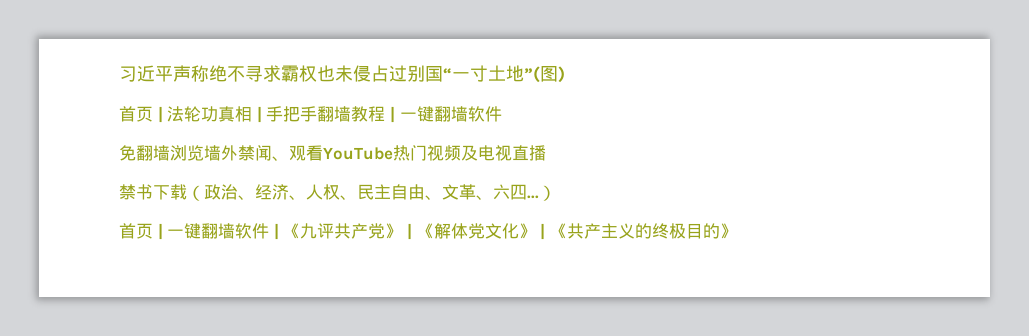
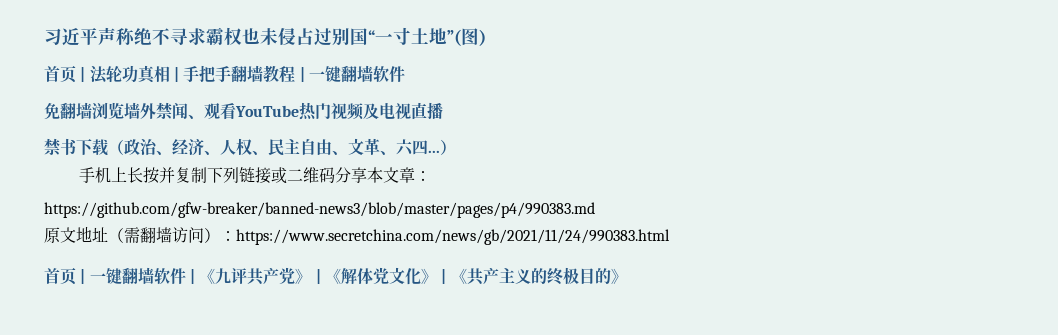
+ 手机上长按并复制下列链接或二维码分享本文章：
+ https://github.com/gfw-breaker/banned-news3/blob/master/pages/p4/990383.md
+ 原文地址（需翻墙访问）：https://www.secretchina.com/news/gb/2021/11/24/990383.html

